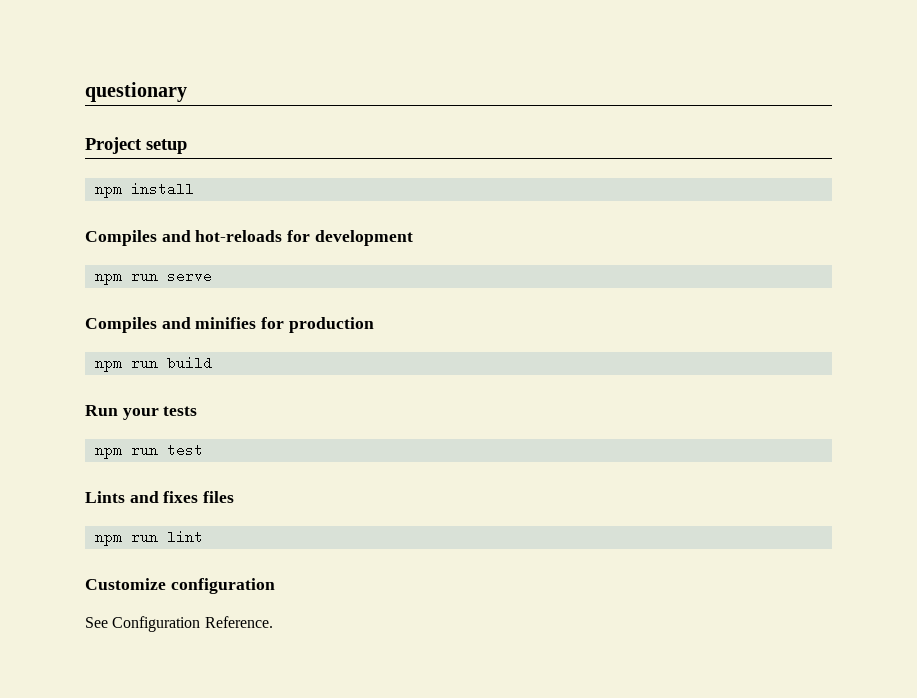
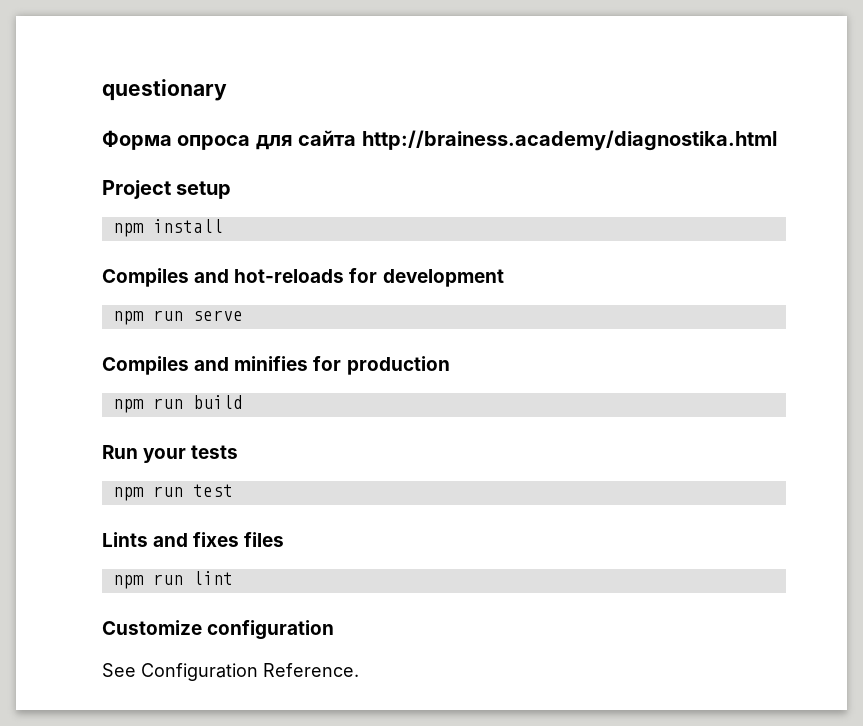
+ Форма опроса для сайта http://brainess.academy/diagnostika.html

